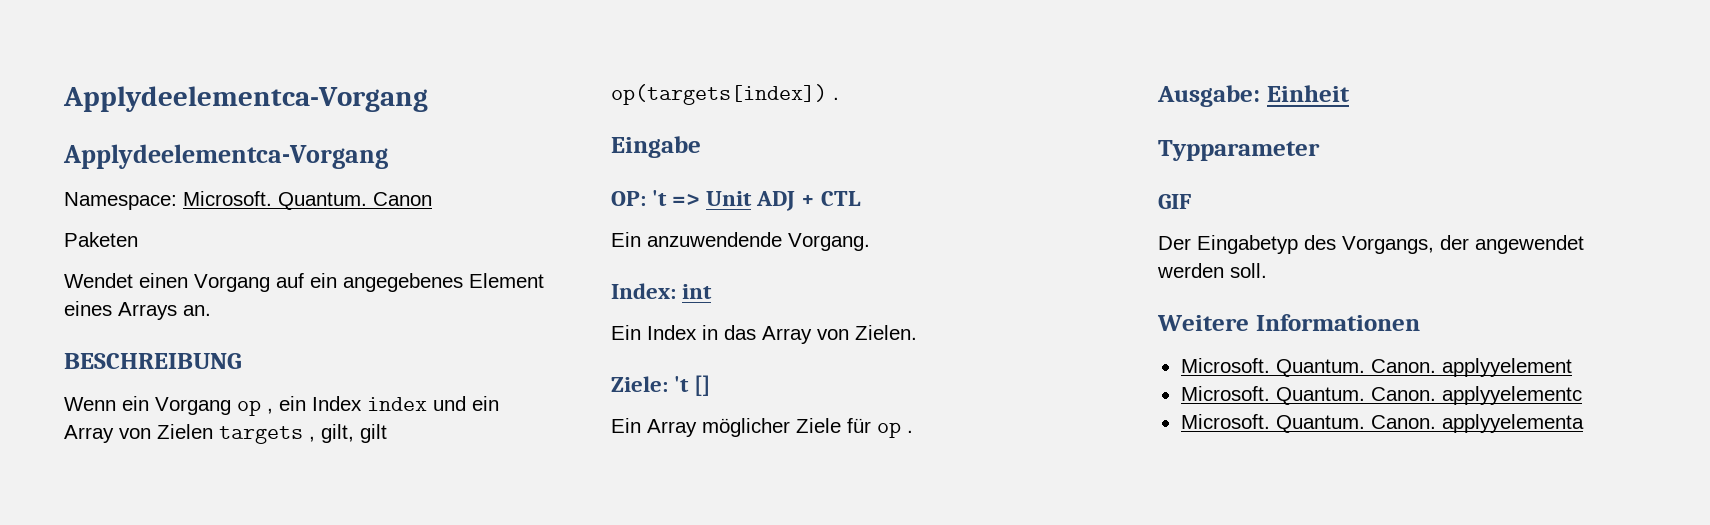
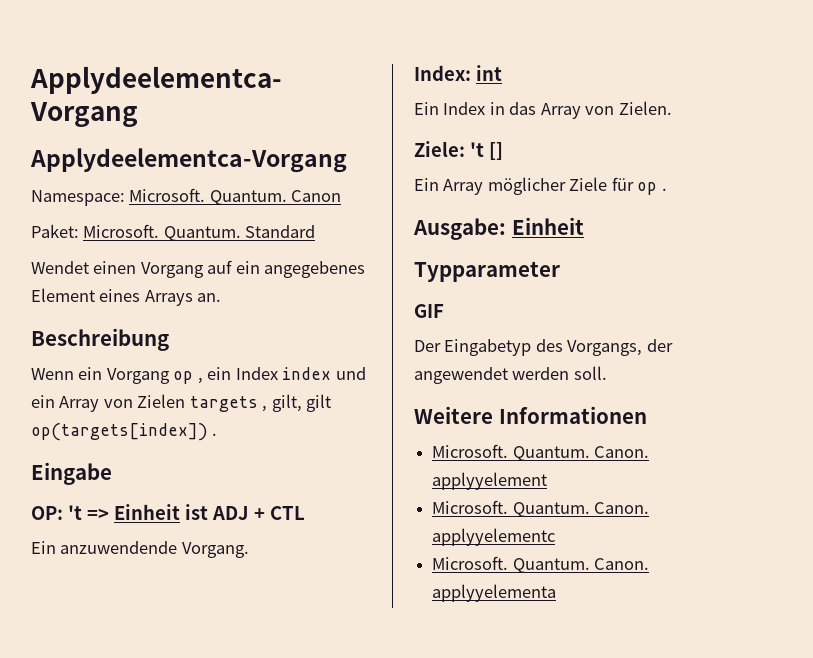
- Paketen
+ Paket: Microsoft. Quantum. Standard
- BESCHREIBUNG
+ Beschreibung
- OP: 't => Unit ADJ + CTL
+ OP: 't => Einheit ist ADJ + CTL

